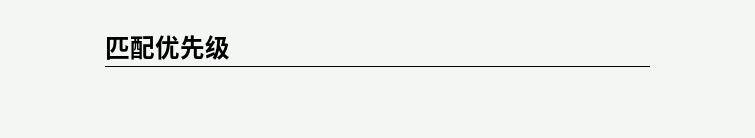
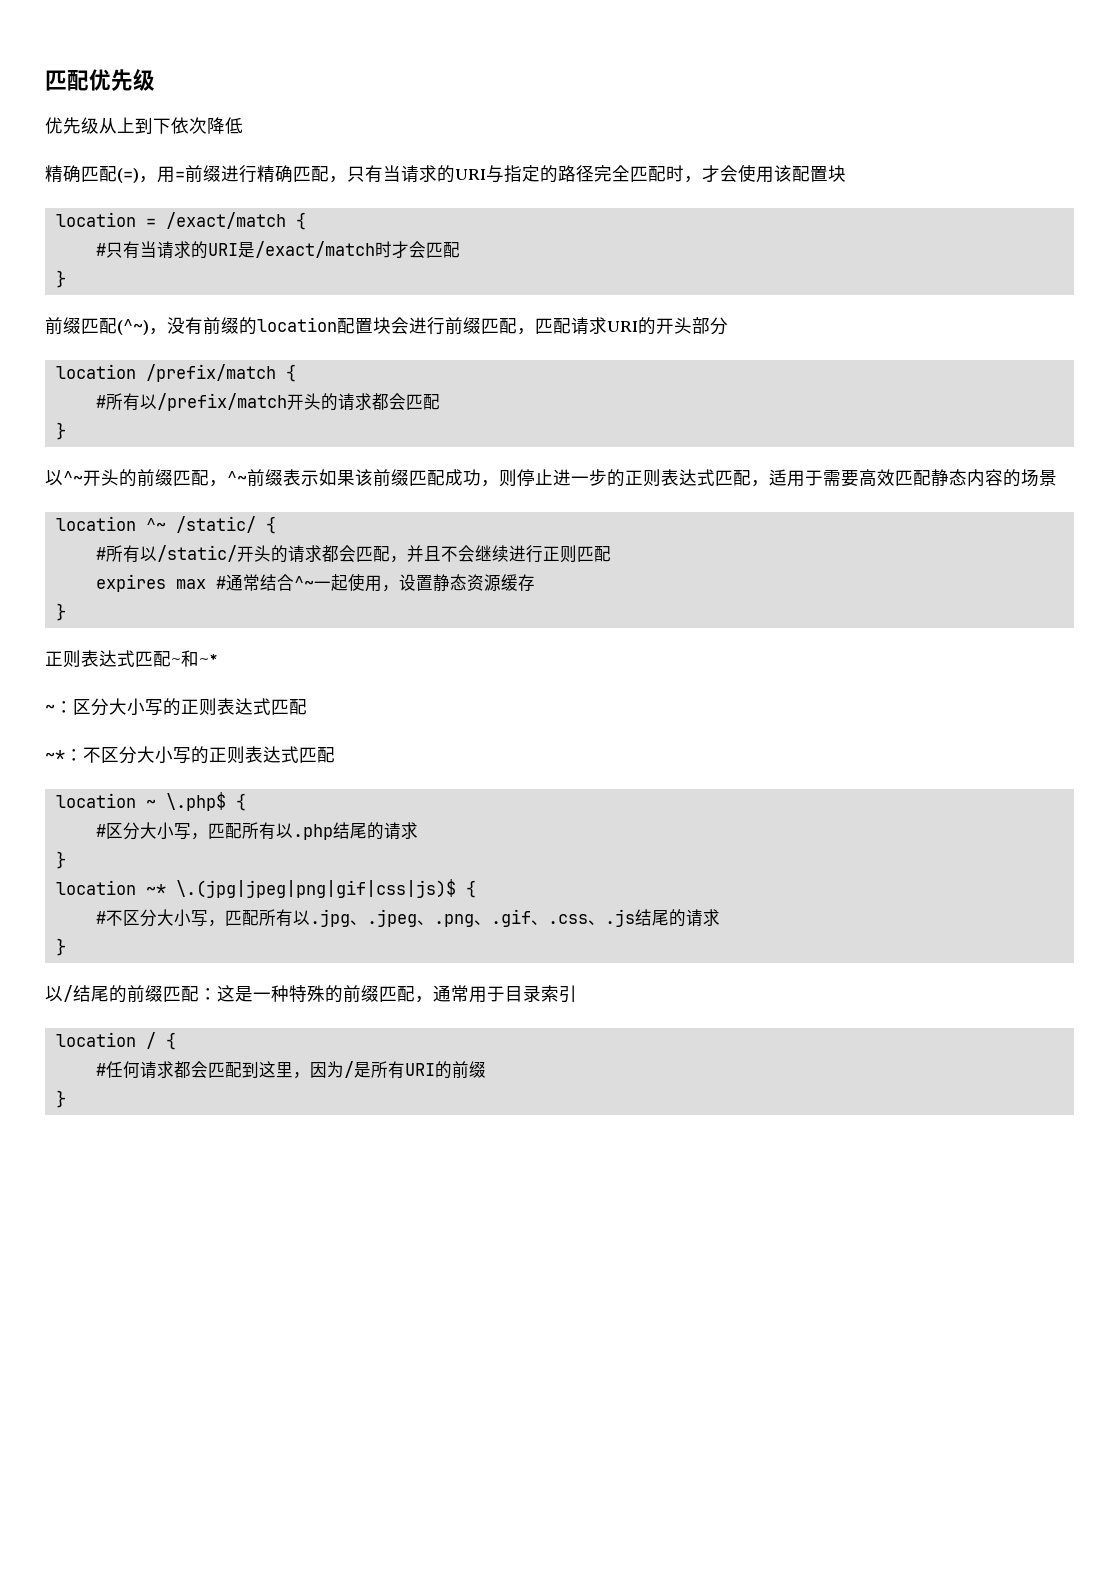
+ 优先级从上到下依次降低
+ 精确匹配(=)，用=前缀进行精确匹配，只有当请求的URI与指定的路径完全匹配时，才会使用该配置块
+ location = /exact/match {
+ #只有当请求的URI是/exact/match时才会匹配
+ }
+ 前缀匹配(^~)，没有前缀的location配置块会进行前缀匹配，匹配请求URI的开头部分
+ location /prefix/match {
+ #所有以/prefix/match开头的请求都会匹配
+ }
+ 以^~开头的前缀匹配，^~前缀表示如果该前缀匹配成功，则停止进一步的正则表达式匹配，适用于需要高效匹配静态内容的场景
+ location ^~ /static/ {
+ #所有以/static/开头的请求都会匹配，并且不会继续进行正则匹配
+ expires max #通常结合^~一起使用，设置静态资源缓存
+ }
+ 正则表达式匹配~和~*
+ ~：区分大小写的正则表达式匹配
+ ~*：不区分大小写的正则表达式匹配
+ location ~ \.php$ {
+ #区分大小写，匹配所有以.php结尾的请求
+ }
+ location ~* \.(jpg|jpeg|png|gif|css|js)$ {
+ #不区分大小写，匹配所有以.jpg、.jpeg、.png、.gif、.css、.js结尾的请求
+ }
+ 以/结尾的前缀匹配：这是一种特殊的前缀匹配，通常用于目录索引
+ location / {
+ #任何请求都会匹配到这里，因为/是所有URI的前缀
+ }

